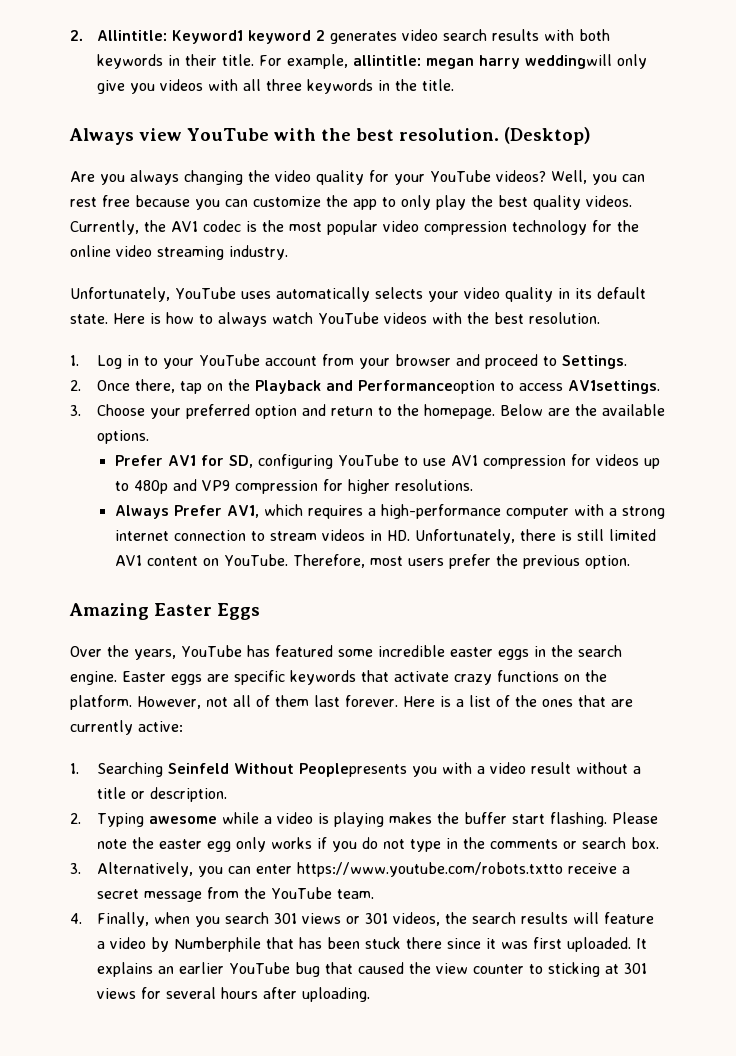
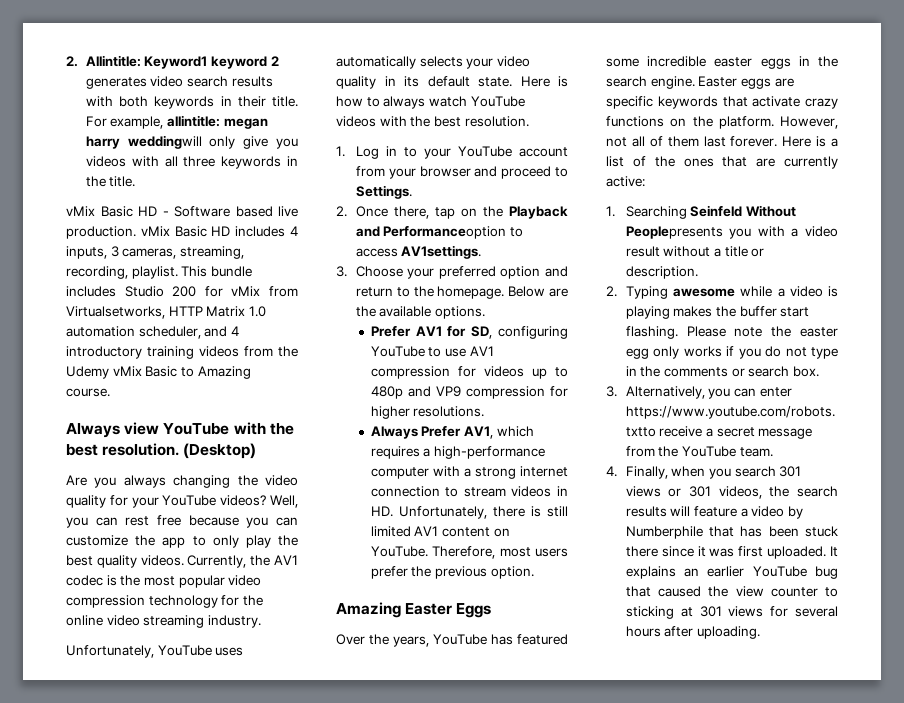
+ vMix Basic HD - Software based live production. vMix Basic HD includes 4 inputs, 3 cameras, streaming, recording, playlist. This bundle includes Studio 200 for vMix from Virtualsetworks, HTTP Matrix 1.0 automation scheduler, and 4 introductory training videos from the Udemy vMix Basic to Amazing course.

